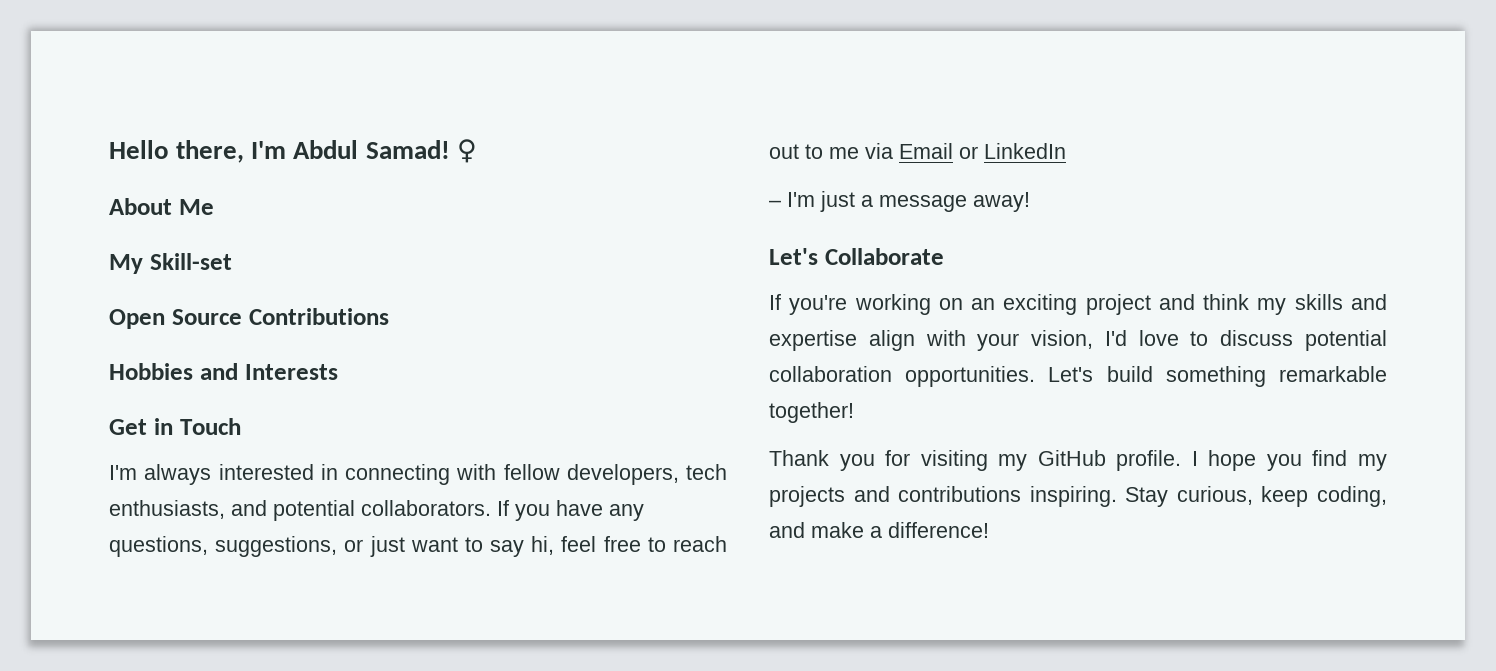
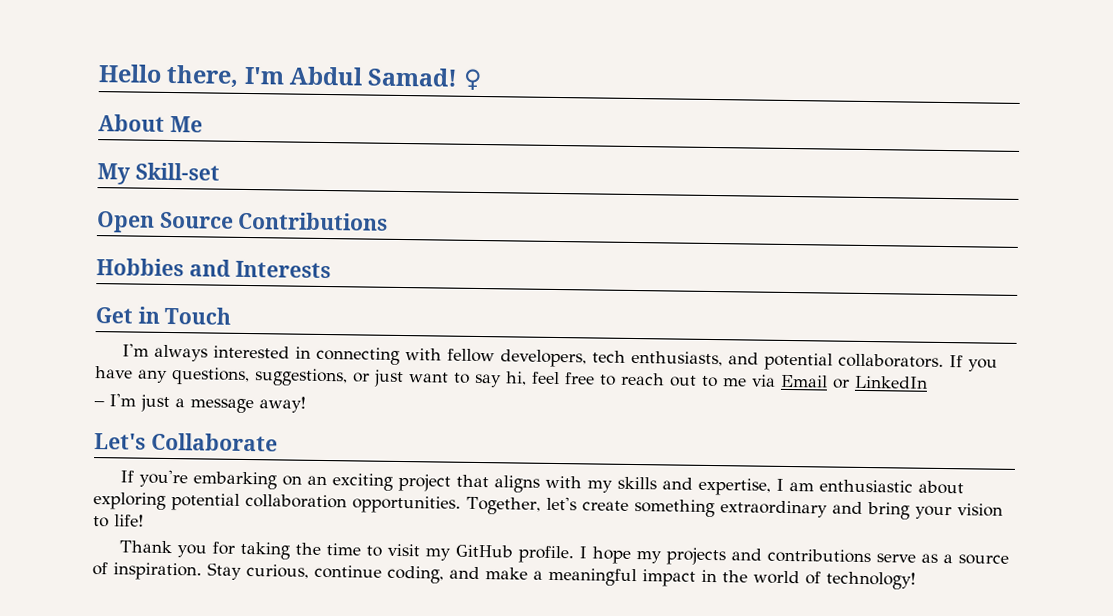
- If you're working on an exciting project and think my skills and expertise align with your vision, I'd love to discuss potential collaboration opportunities. Let's build something remarkable together!
- Thank you for visiting my GitHub profile.
+ If you're embarking on an exciting project that aligns with my skills and expertise, I am enthusiastic about exploring potential collaboration opportunities. Together, let's create something extraordinary and bring your vision to life!
+ Thank you for taking the time to visit my GitHub profile.
- I hope you find my projects and contributions inspiring.
+ I hope my projects and contributions serve as a source of inspiration.
- Stay curious, keep coding, and make a difference!
+ Stay curious, continue coding, and make a meaningful impact in the world of technology!

